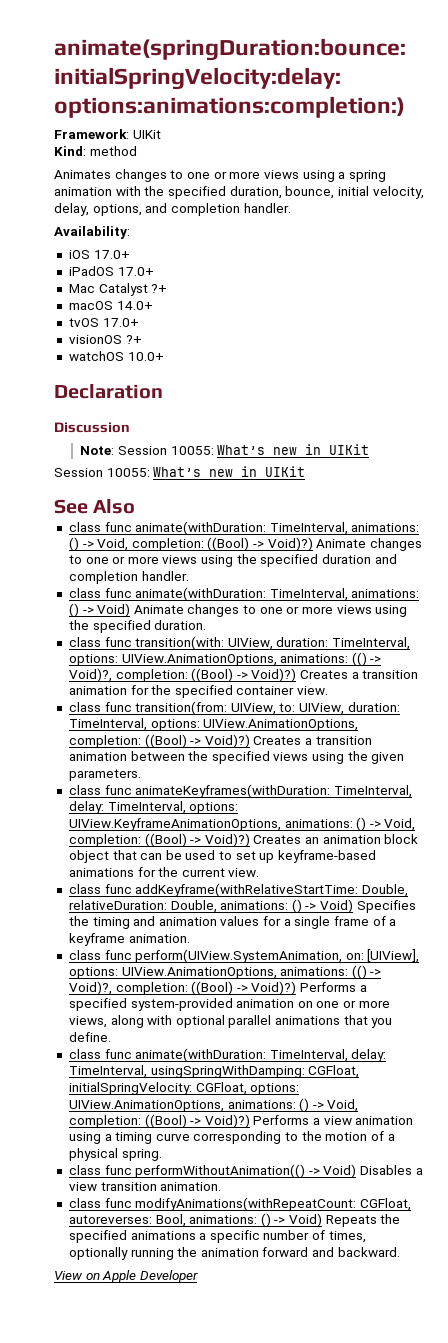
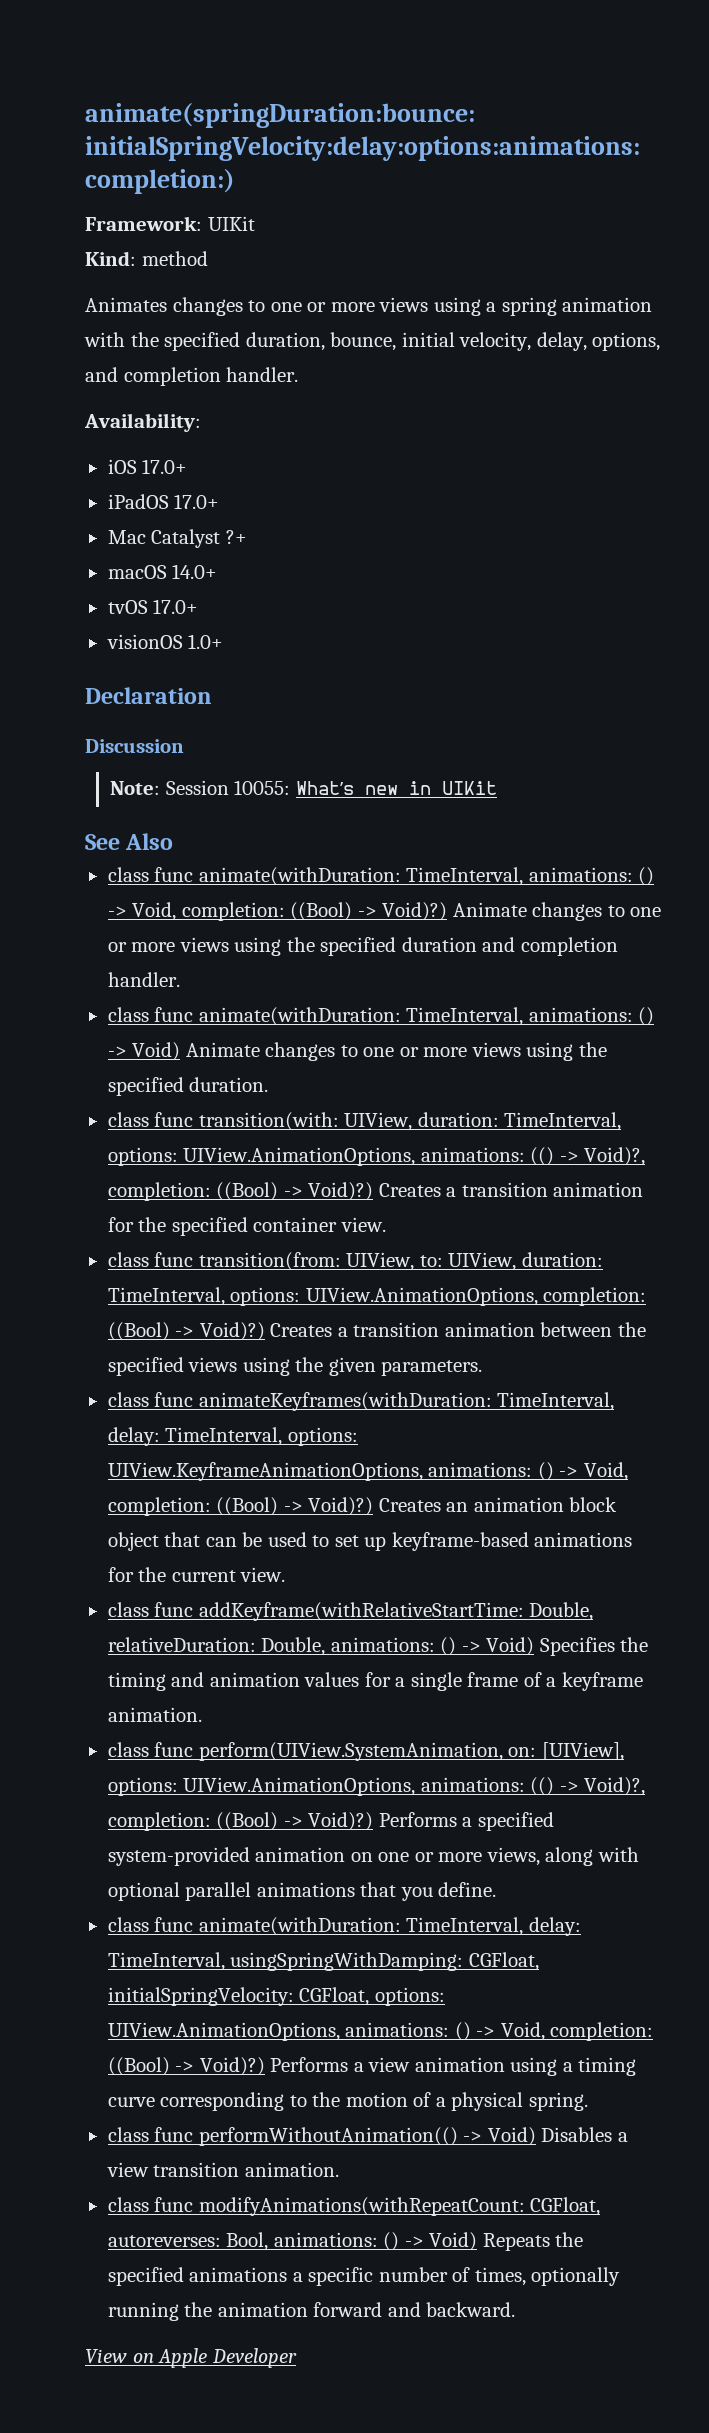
- visionOS ?+
- watchOS 10.0+
+ visionOS 1.0+
  Note: Session 10055: What’s new in UIKit
- Session 10055: What’s new in UIKit

